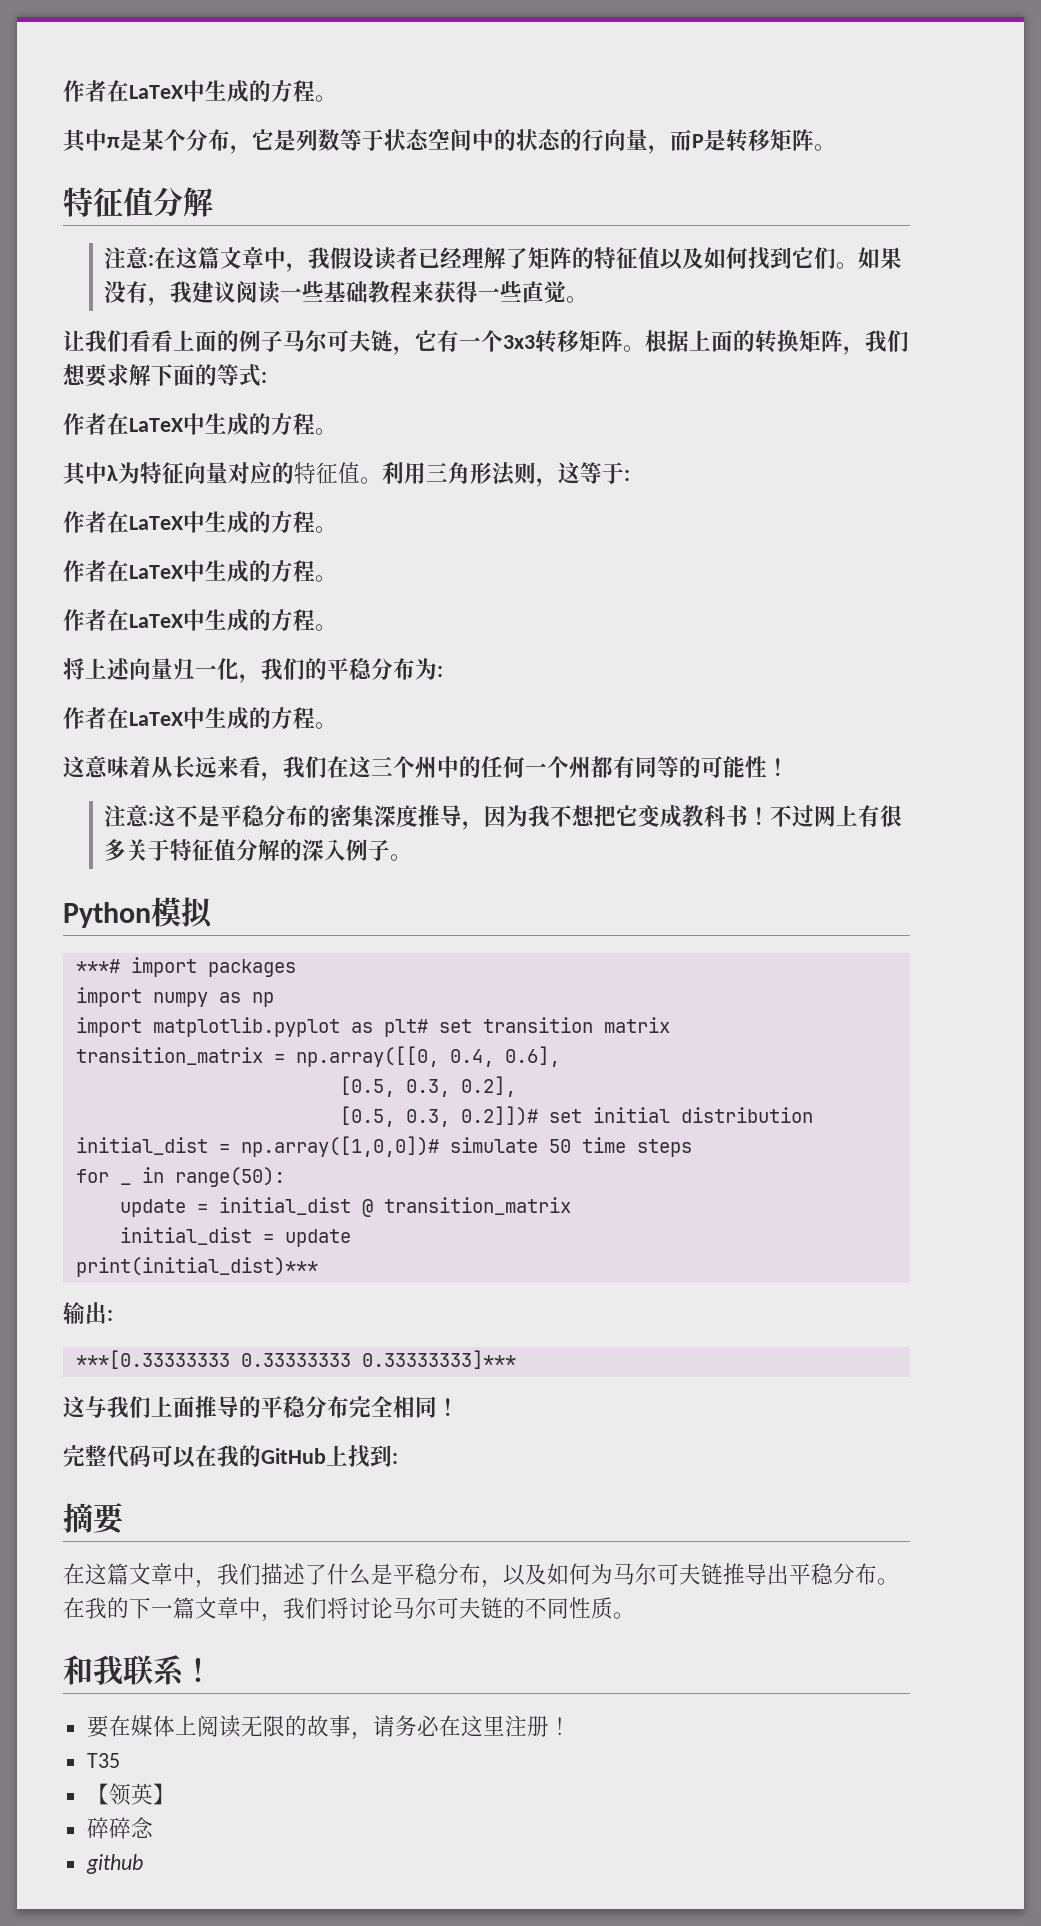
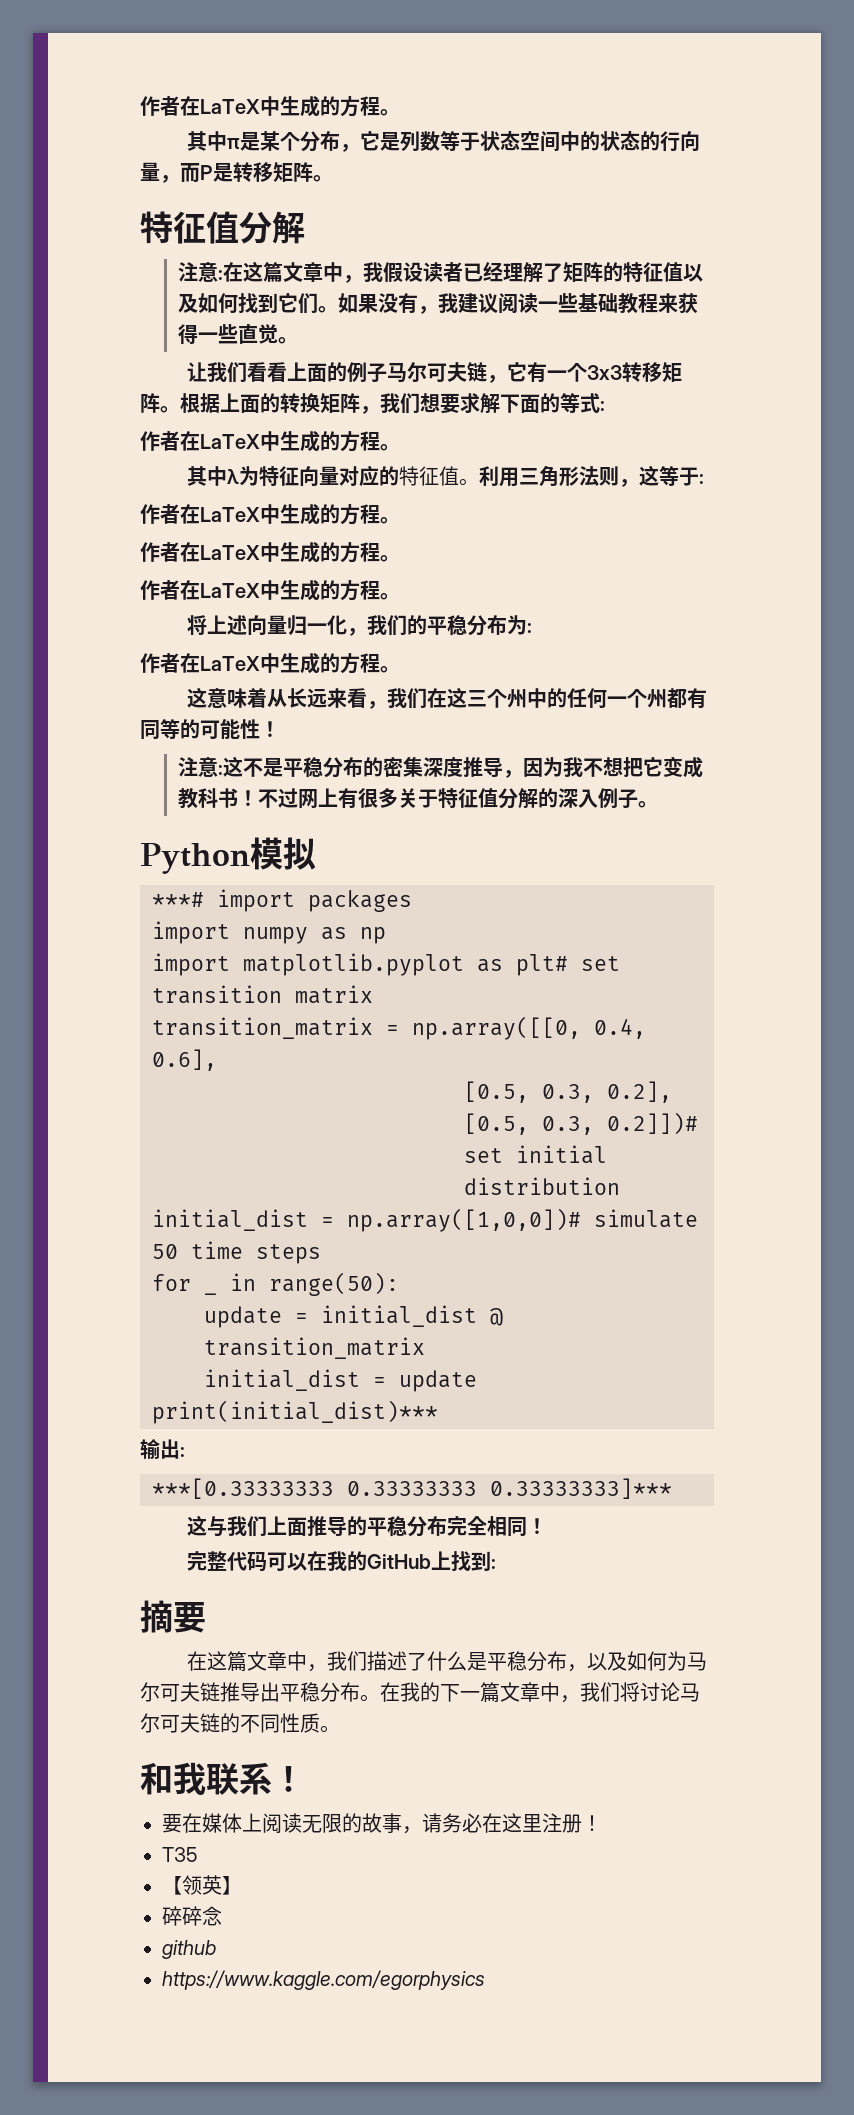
+ https://www.kaggle.com/egorphysics

